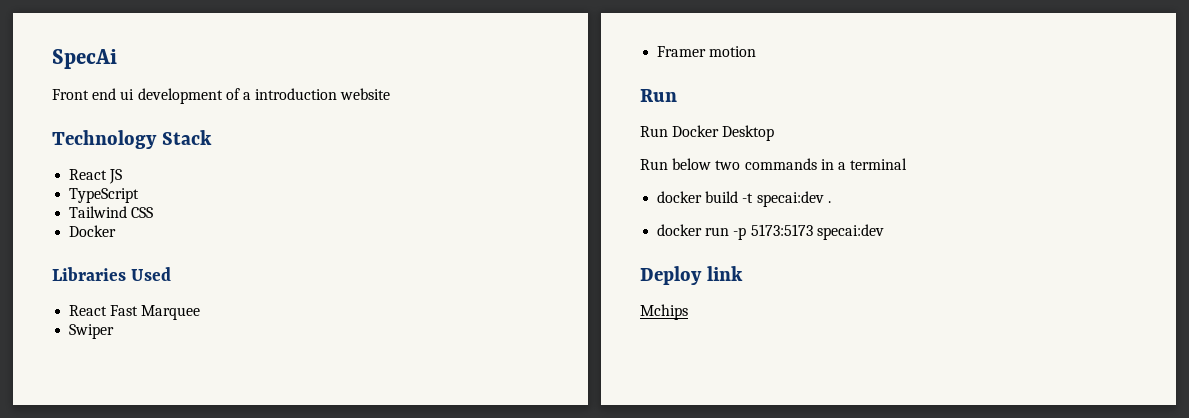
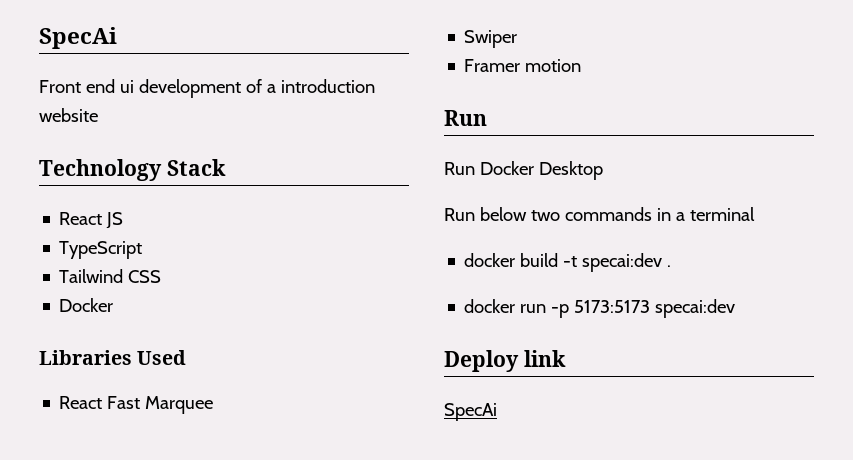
  Deploy link
- Mchips
+ SpecAi

